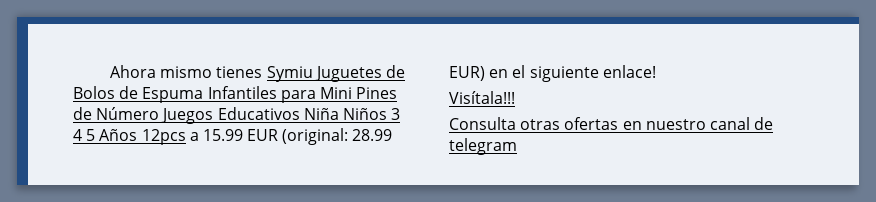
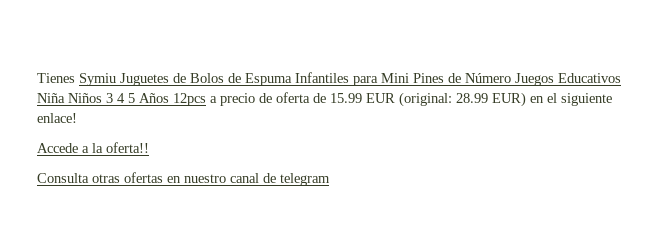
- Ahora mismo tienes Symiu Juguetes de Bolos de Espuma Infantiles para Mini Pines de Número Juegos Educativos Niña Niños 3 4 5 Años 12pcs a 15.99 EUR (original: 28.99 EUR) en el siguiente enlace!
+ Tienes Symiu Juguetes de Bolos de Espuma Infantiles para Mini Pines de Número Juegos Educativos Niña Niños 3 4 5 Años 12pcs a precio de oferta de 15.99 EUR (original: 28.99 EUR) en el siguiente enlace!
- Visítala!!!
+ Accede a la oferta!!

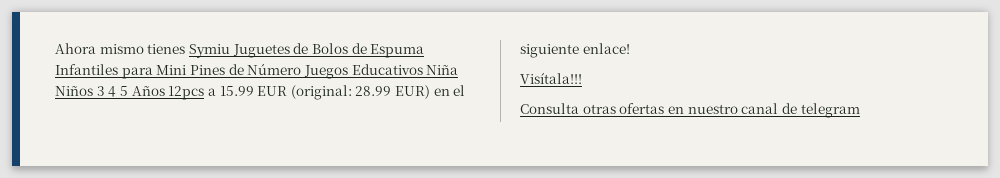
- Tienes Symiu Juguetes de Bolos de Espuma Infantiles para Mini Pines de Número Juegos Educativos Niña Niños 3 4 5 Años 12pcs a precio de oferta de 15.99 EUR (original: 28.99 EUR) en el siguiente enlace!
+ Ahora mismo tienes Symiu Juguetes de Bolos de Espuma Infantiles para Mini Pines de Número Juegos Educativos Niña Niños 3 4 5 Años 12pcs a 15.99 EUR (original: 28.99 EUR) en el siguiente enlace!
- Accede a la oferta!!
+ Visítala!!!

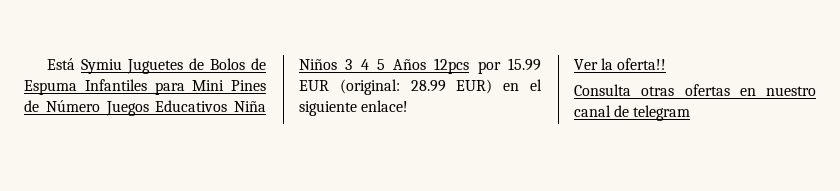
- Ahora mismo tienes Symiu Juguetes de Bolos de Espuma Infantiles para Mini Pines de Número Juegos Educativos Niña Niños 3 4 5 Años 12pcs a 15.99 EUR (original: 28.99 EUR) en el siguiente enlace!
+ Está Symiu Juguetes de Bolos de Espuma Infantiles para Mini Pines de Número Juegos Educativos Niña Niños 3 4 5 Años 12pcs por 15.99 EUR (original: 28.99 EUR) en el siguiente enlace!
- Visítala!!!
+ Ver la oferta!!

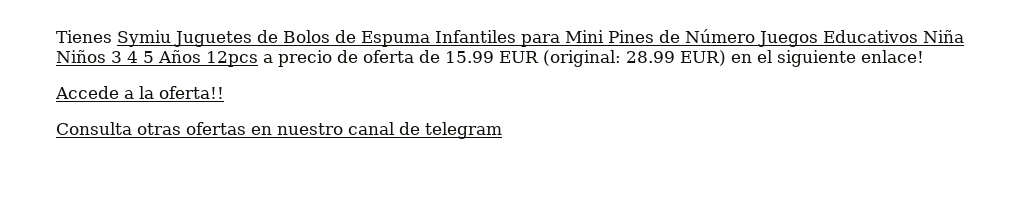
- Está Symiu Juguetes de Bolos de Espuma Infantiles para Mini Pines de Número Juegos Educativos Niña Niños 3 4 5 Años 12pcs por 15.99 EUR (original: 28.99 EUR) en el siguiente enlace!
+ Tienes Symiu Juguetes de Bolos de Espuma Infantiles para Mini Pines de Número Juegos Educativos Niña Niños 3 4 5 Años 12pcs a precio de oferta de 15.99 EUR (original: 28.99 EUR) en el siguiente enlace!
- Ver la oferta!!
+ Accede a la oferta!!

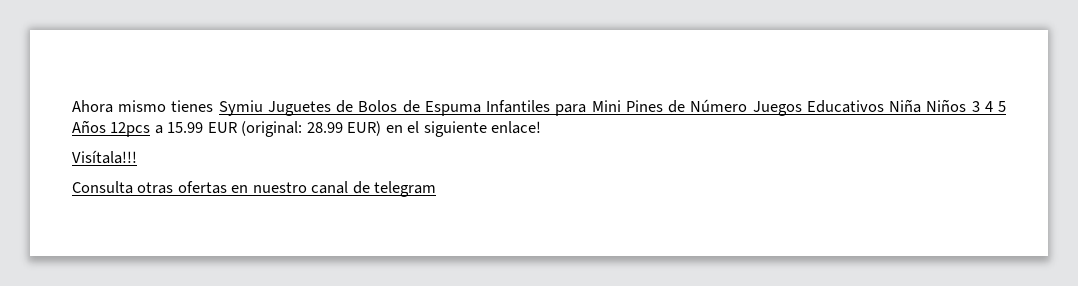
- Tienes Symiu Juguetes de Bolos de Espuma Infantiles para Mini Pines de Número Juegos Educativos Niña Niños 3 4 5 Años 12pcs a precio de oferta de 15.99 EUR (original: 28.99 EUR) en el siguiente enlace!
+ Ahora mismo tienes Symiu Juguetes de Bolos de Espuma Infantiles para Mini Pines de Número Juegos Educativos Niña Niños 3 4 5 Años 12pcs a 15.99 EUR (original: 28.99 EUR) en el siguiente enlace!
- Accede a la oferta!!
+ Visítala!!!

